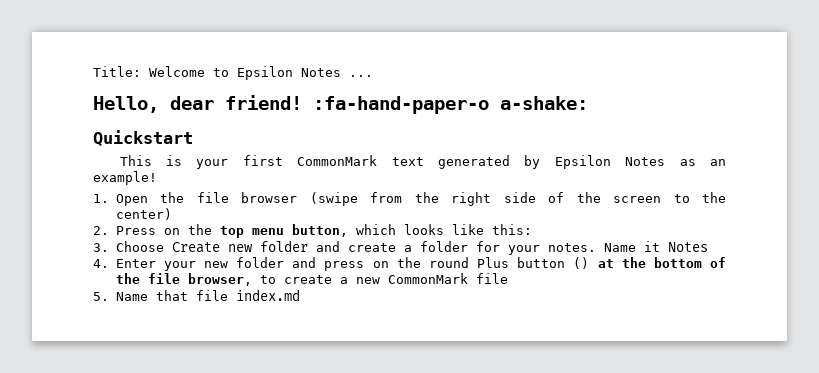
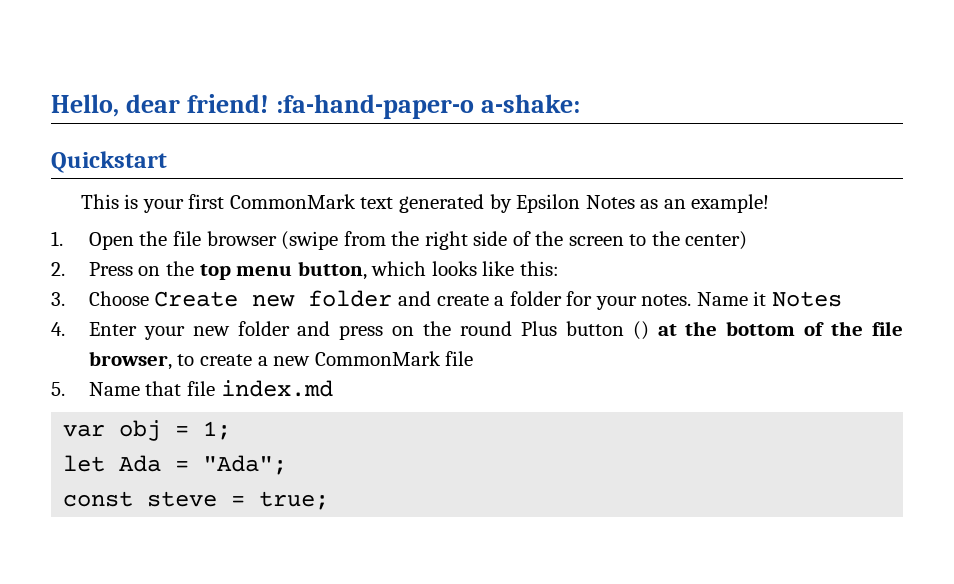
- Title: Welcome to Epsilon Notes ...
+ var obj = 1;
+ let Ada = "Ada";
+ const steve = true;

